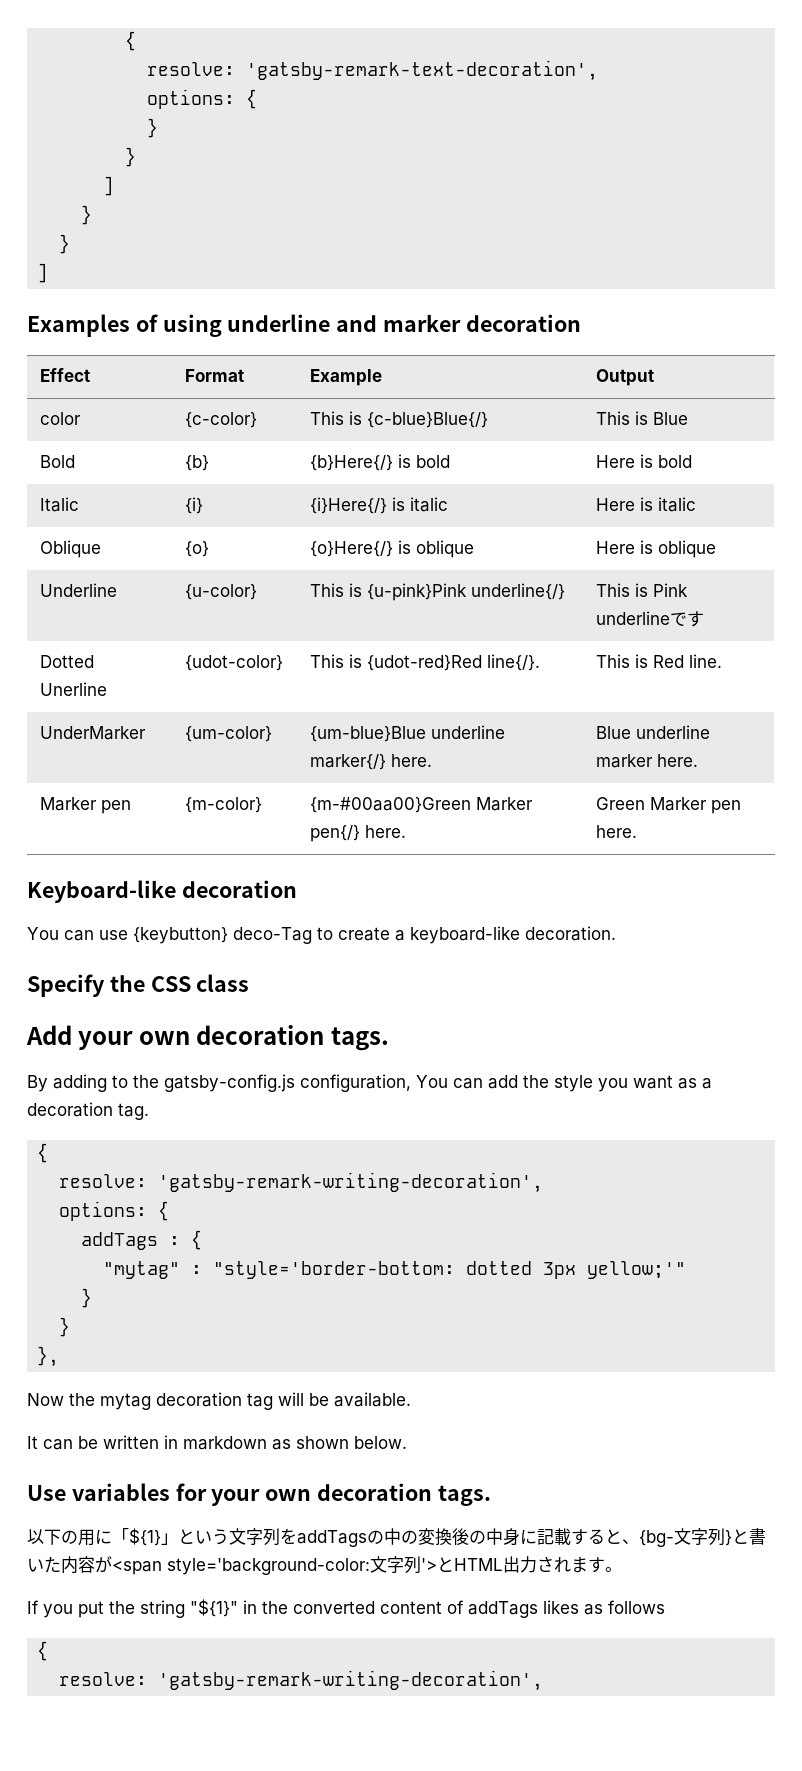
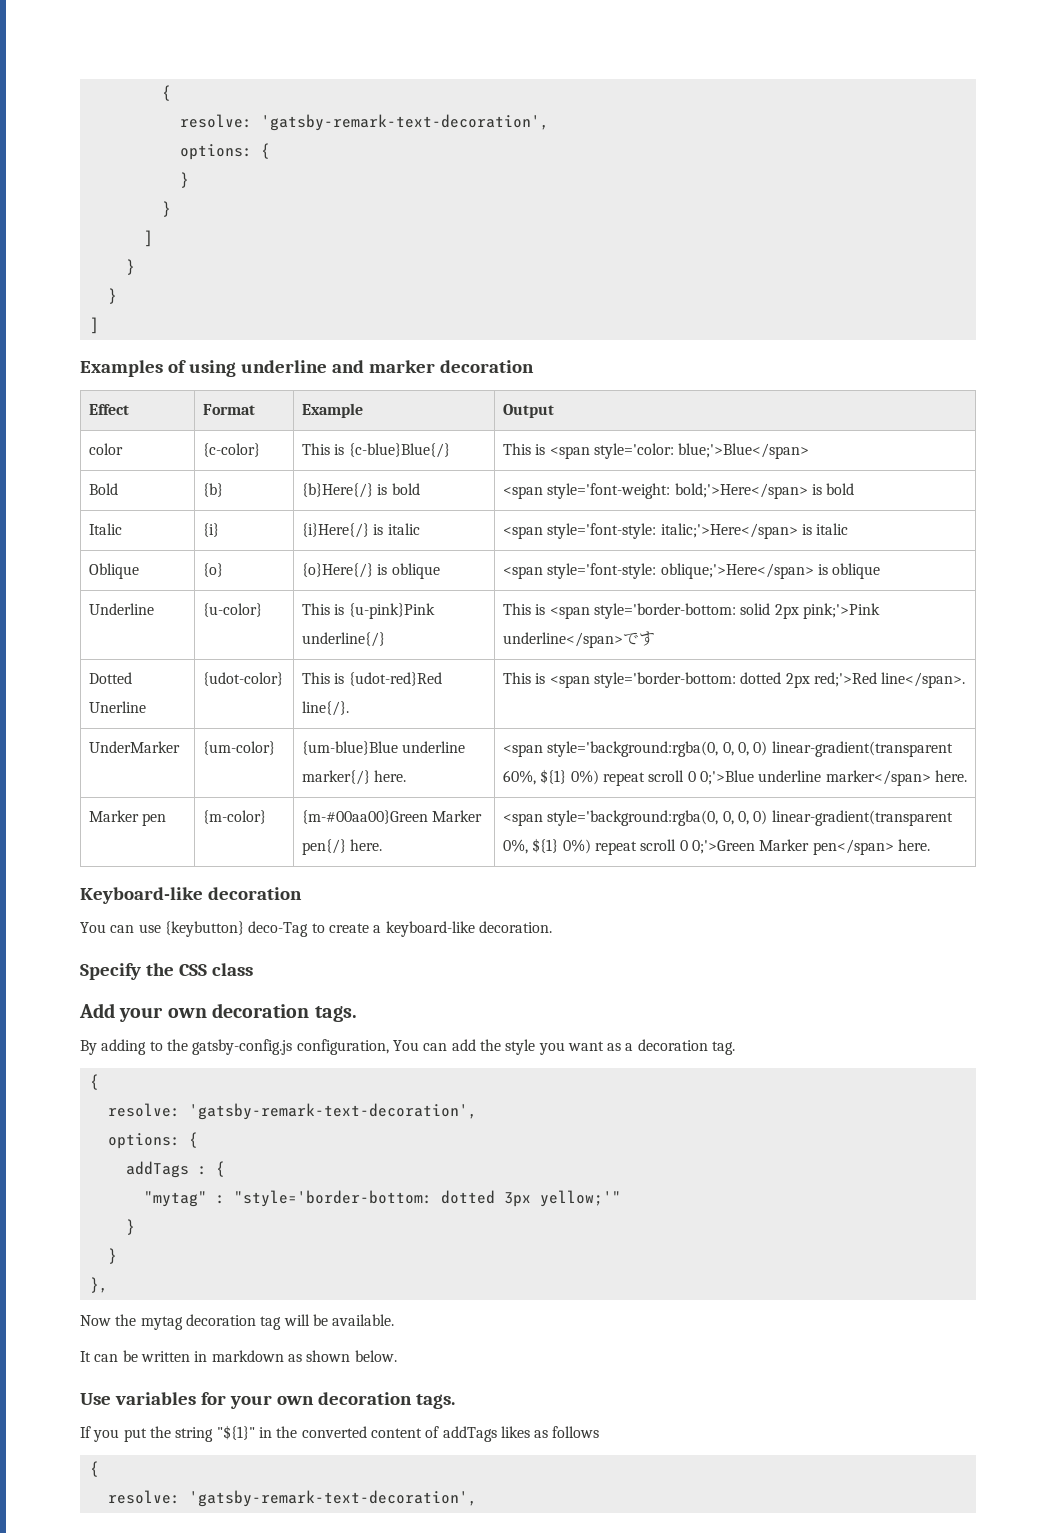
- color | {c-color} | This is {c-blue}Blue{/} | This is Blue
+ color | {c-color} | This is {c-blue}Blue{/} | This is <span style='color: blue;'>Blue</span>
- Bold | {b} | {b}Here{/} is bold | Here is bold
+ Bold | {b} | {b}Here{/} is bold | <span style='font-weight: bold;'>Here</span> is bold
- Italic | {i} | {i}Here{/} is italic | Here is italic
+ Italic | {i} | {i}Here{/} is italic | <span style='font-style: italic;'>Here</span> is italic
- Oblique | {o} | {o}Here{/} is oblique | Here is oblique
+ Oblique | {o} | {o}Here{/} is oblique | <span style='font-style: oblique;'>Here</span> is oblique
- Underline | {u-color} | This is {u-pink}Pink underline{/} | This is Pink underlineです
+ Underline | {u-color} | This is {u-pink}Pink underline{/} | This is <span style='border-bottom: solid 2px pink;'>Pink underline</span>です
- Dotted Unerline | {udot-color} | This is {udot-red}Red line{/}. | This is Red line.
+ Dotted Unerline | {udot-color} | This is {udot-red}Red line{/}. | This is <span style='border-bottom: dotted 2px red;'>Red line</span>.
- UnderMarker | {um-color} | {um-blue}Blue underline marker{/} here. | Blue underline marker here.
+ UnderMarker | {um-color} | {um-blue}Blue underline marker{/} here. | <span style='background:rgba(0, 0, 0, 0) linear-gradient(transparent 60%, ${1} 0%) repeat scroll 0 0;'>Blue underline marker</span> here.
- Marker pen | {m-color} | {m-#00aa00}Green Marker pen{/} here. | Green Marker pen here.
+ Marker pen | {m-color} | {m-#00aa00}Green Marker pen{/} here. | <span style='background:rgba(0, 0, 0, 0) linear-gradient(transparent 0%, ${1} 0%) repeat scroll 0 0;'>Green Marker pen</span> here.
  By adding to the gatsby-config.js configuration, You can add the style you want as a decoration tag.
  {
- resolve: 'gatsby-remark-writing-decoration',
+ resolve: 'gatsby-remark-text-decoration',
- 以下の用に「${1}」という文字列をaddTagsの中の変換後の中身に記載すると、{bg-文字列}と書いた内容が<span style='background-color:文字列'>とHTML出力されます。
  If you put the string "${1}" in the converted content of addTags likes as follows
  {
- resolve: 'gatsby-remark-writing-decoration',
+ resolve: 'gatsby-remark-text-decoration',

